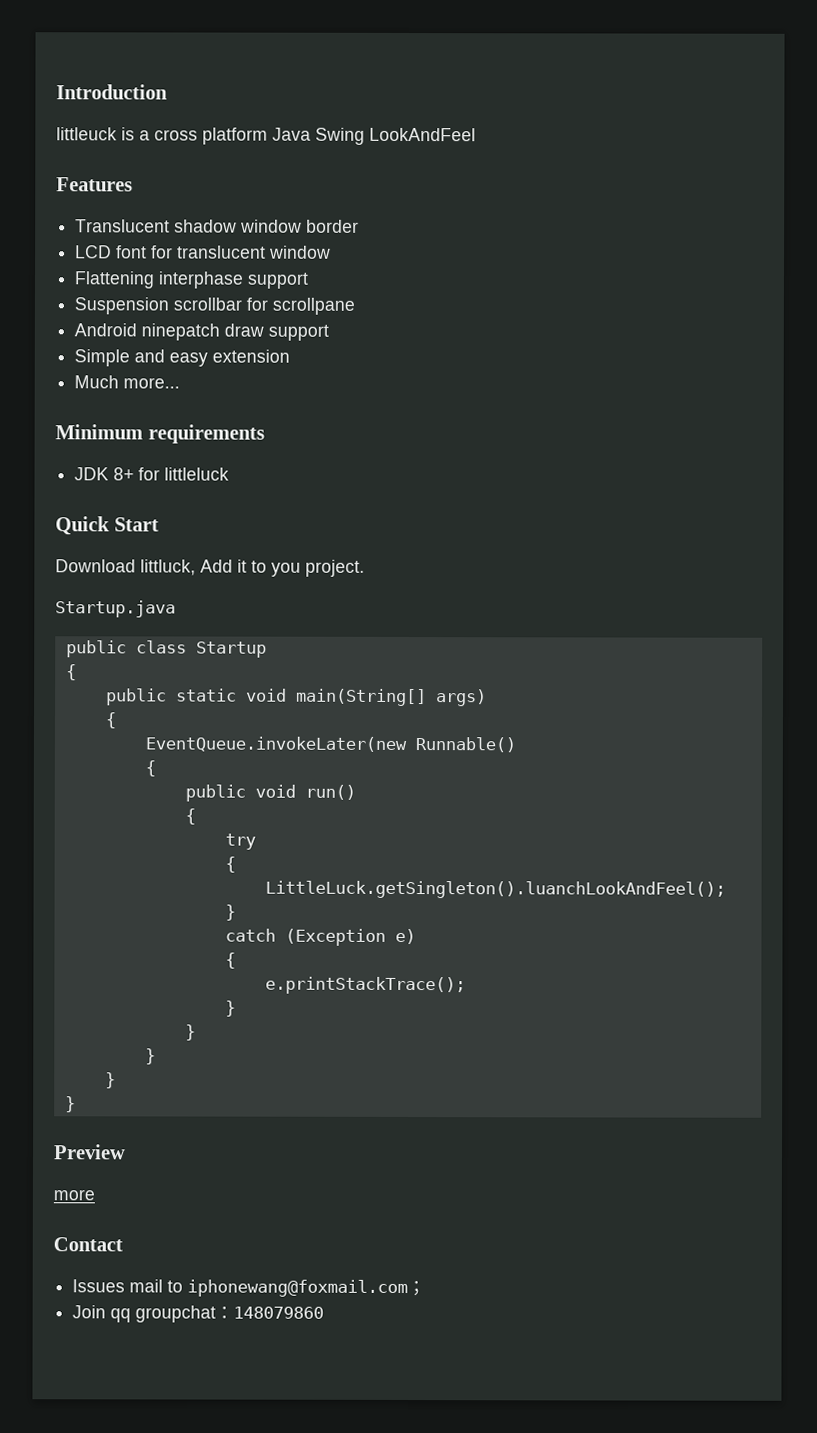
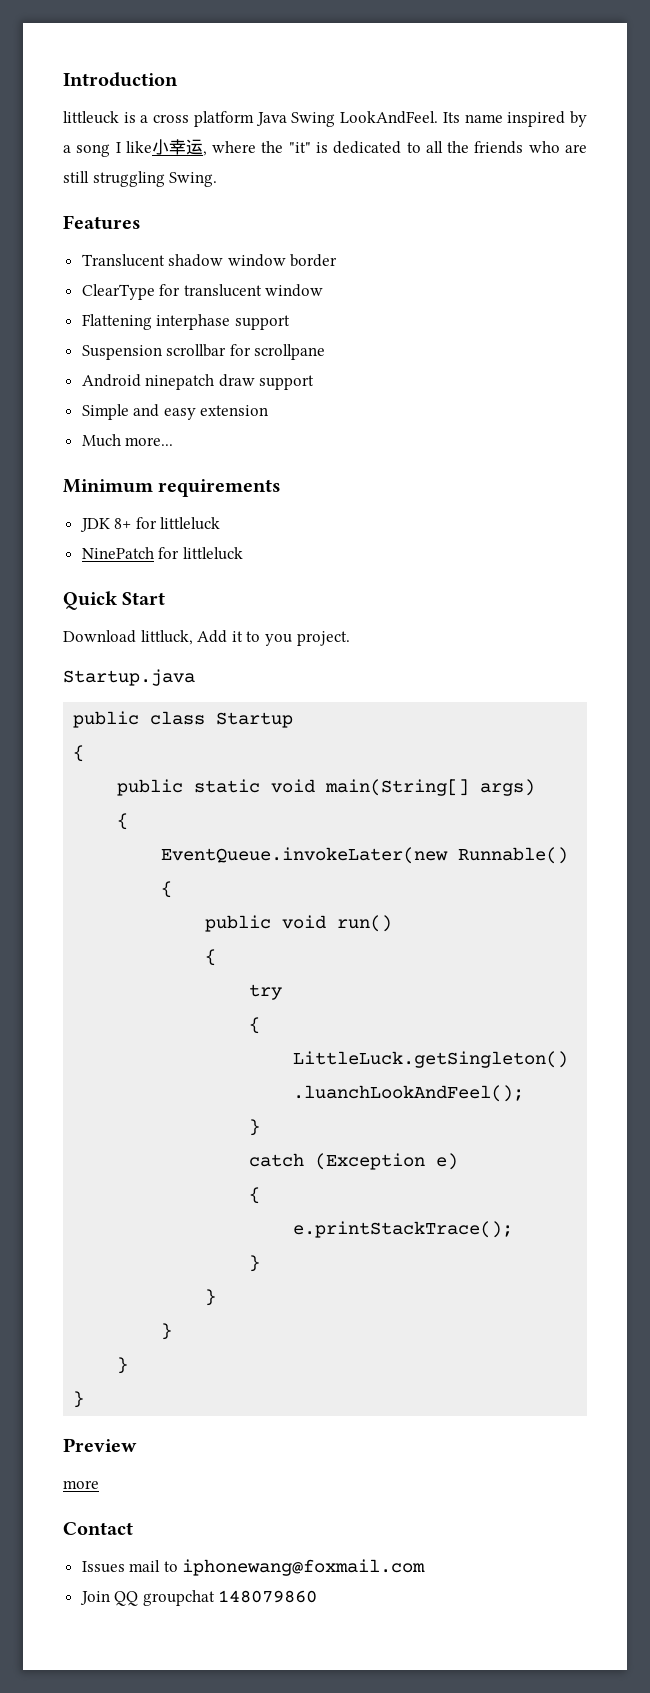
- littleuck is a cross platform Java Swing LookAndFeel
+ littleuck is a cross platform Java Swing LookAndFeel. Its name inspired by a song I like小幸运, where the "it" is dedicated to all the friends who are still struggling Swing.
- LCD font for translucent window
+ ClearType for translucent window
+ NinePatch for littleluck
- Issues mail to iphonewang@foxmail.com；
+ Issues mail to iphonewang@foxmail.com
- Join qq groupchat：148079860
+ Join QQ groupchat 148079860

